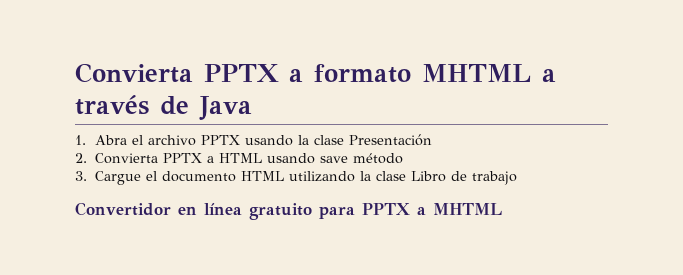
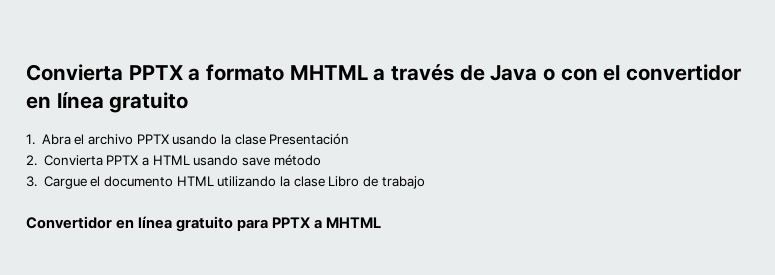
- Convierta PPTX a formato MHTML a través de Java
+ Convierta PPTX a formato MHTML a través de Java o con el convertidor en línea gratuito

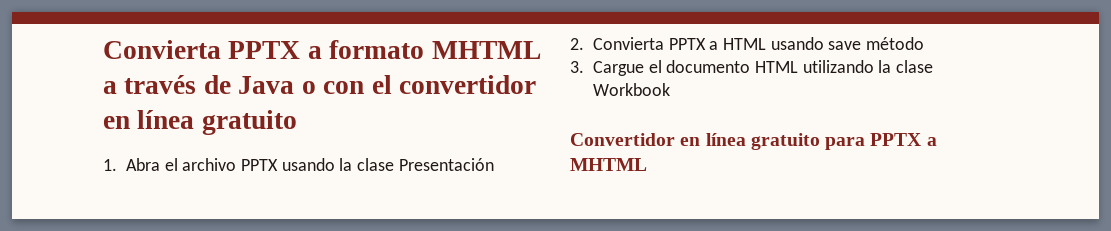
- 3. Cargue el documento HTML utilizando la clase Libro de trabajo
+ 3. Cargue el documento HTML utilizando la clase Workbook

